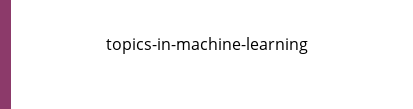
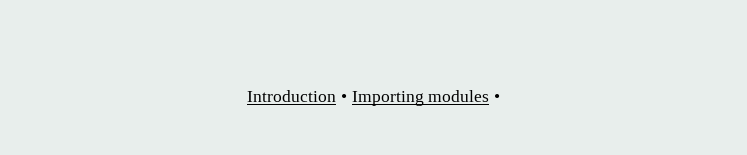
- topics-in-machine-learning
+ Introduction • Importing modules •

